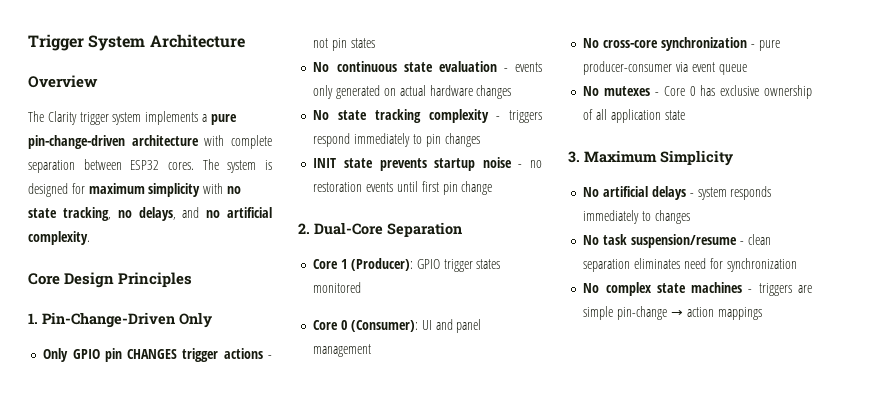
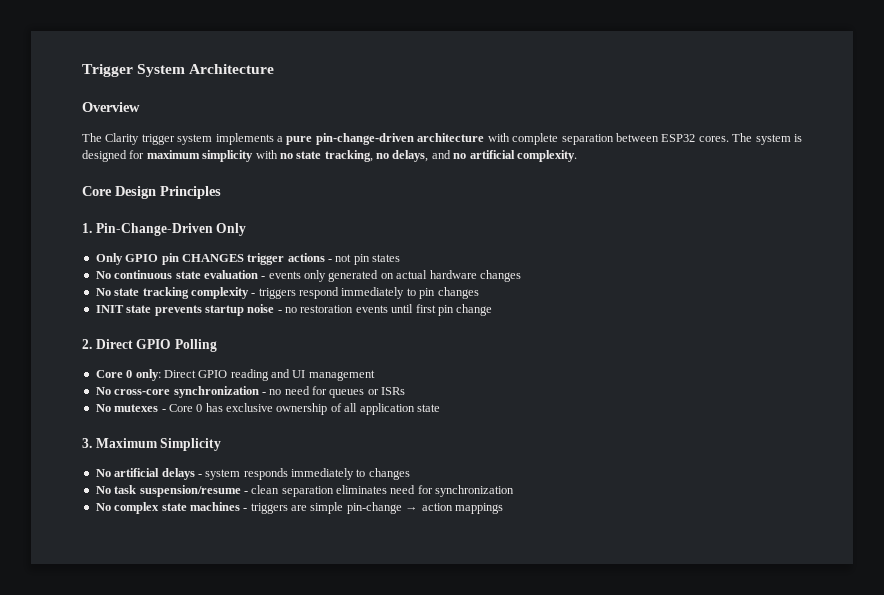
- 2. Dual-Core Separation
- Core 1 (Producer): GPIO trigger states monitored
- Core 0 (Consumer): UI and panel management
+ 2. Direct GPIO Polling
+ Core 0 only: Direct GPIO reading and UI management
- No cross-core synchronization - pure producer-consumer via event queue
+ No cross-core synchronization - no need for queues or ISRs

